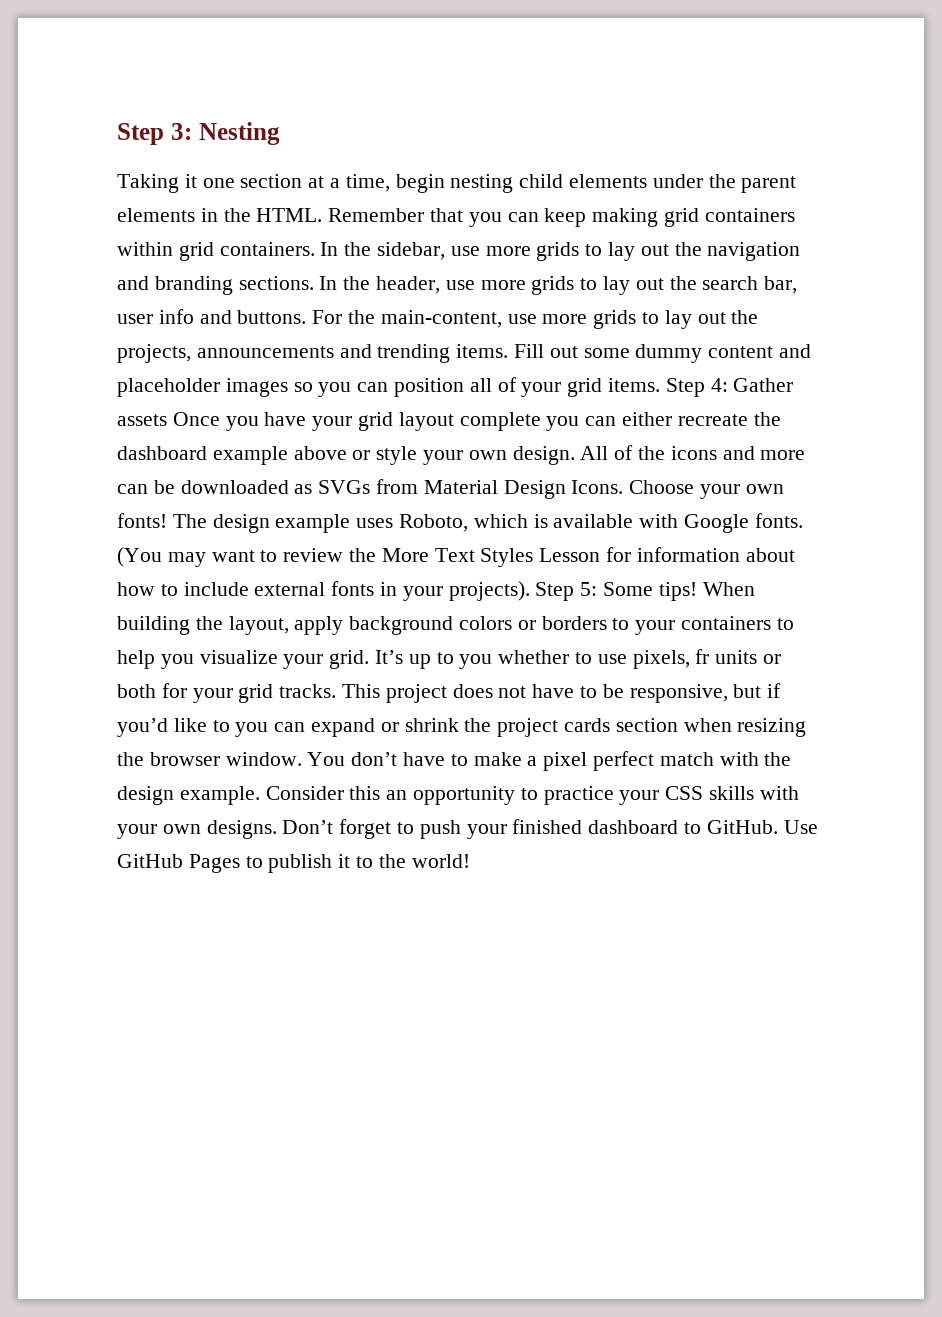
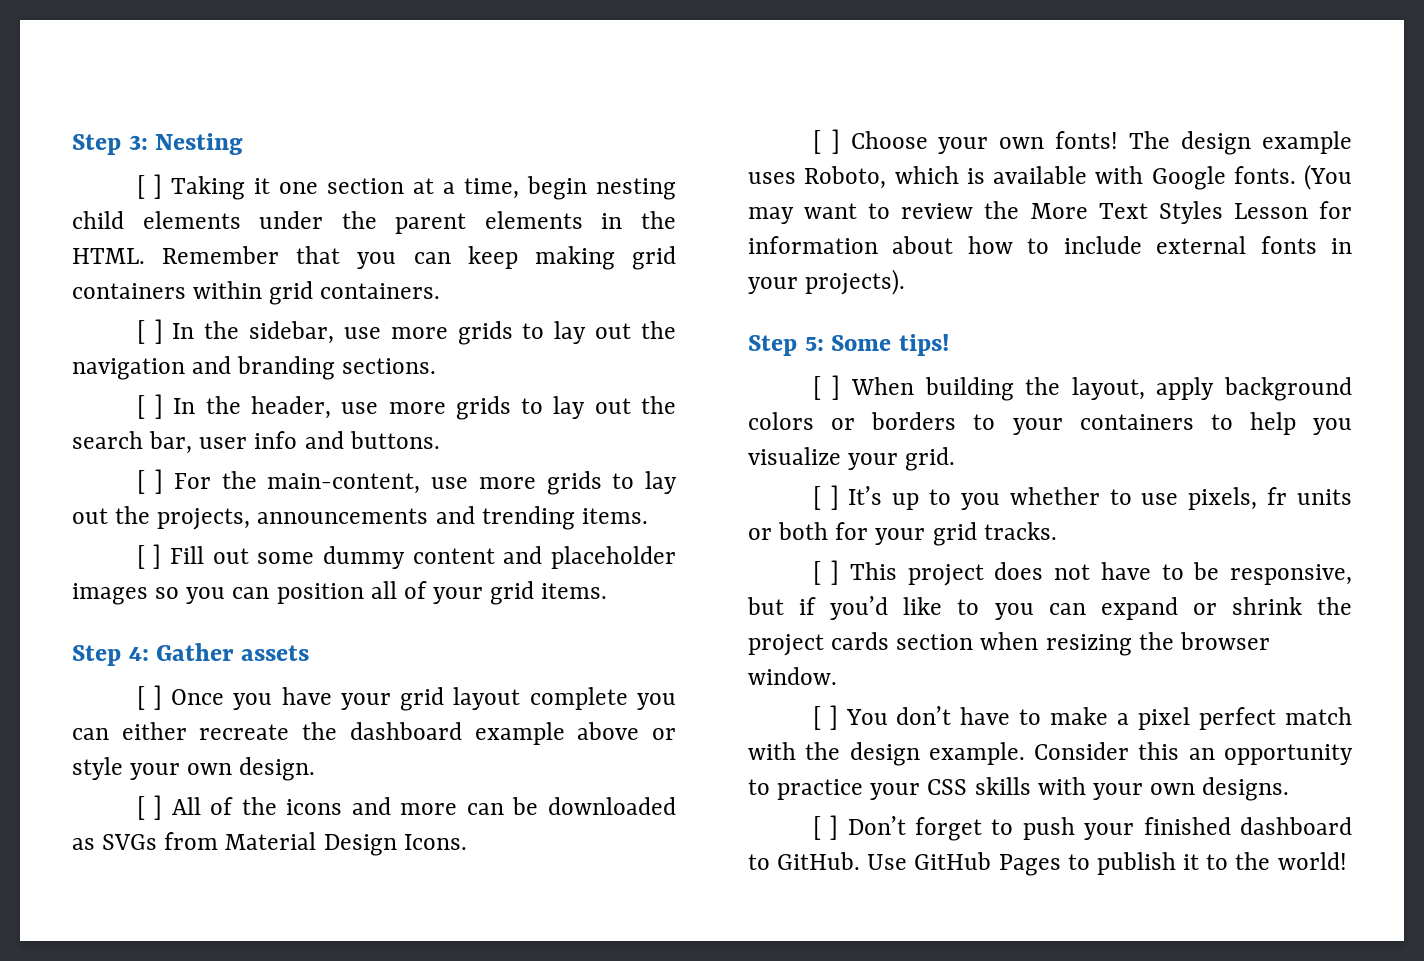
- Taking it one section at a time, begin nesting child elements under the parent elements in the HTML.
+ [ ] Taking it one section at a time, begin nesting child elements under the parent elements in the HTML.
- Remember that you can keep making grid containers within grid containers. In the sidebar, use more grids to lay out the navigation and branding sections. In the header, use more grids to lay out the search bar, user info and buttons. For the main-content, use more grids to lay out the projects, announcements and trending items. Fill out some dummy content and placeholder images so you can position all of your grid items. Step 4:
+ Remember that you can keep making grid containers within grid containers.
+ [ ] In the sidebar, use more grids to lay out the navigation and branding sections.
+ [ ] In the header, use more grids to lay out the search bar, user info and buttons.
+ [ ] For the main-content, use more grids to lay out the projects, announcements and trending items.
+ [ ] Fill out some dummy content and placeholder images so you can position all of your grid items.
+ Step 4:
- Gather assets Once you have your grid layout complete you can either recreate the dashboard example above or style your own design. All of the icons and more can be downloaded as SVGs from Material Design Icons. Choose your own fonts!
+ Gather assets
+ [ ] Once you have your grid layout complete you can either recreate the dashboard example above or style your own design.
+ [ ] All of the icons and more can be downloaded as SVGs from Material Design Icons.
+ [ ] Choose your own fonts!
- (You may want to review the More Text Styles Lesson for information about how to include external fonts in your projects). Step 5:
+ (You may want to review the More Text Styles Lesson for information about how to include external fonts in your projects).
+ Step 5:
- Some tips! When building the layout, apply background colors or borders to your containers to help you visualize your grid. It’s up to you whether to use pixels, fr units or both for your grid tracks. This project does not have to be responsive, but if you’d like to you can expand or shrink the project cards section when resizing the browser window. You don’t have to make a pixel perfect match with the design example.
+ Some tips!
+ [ ] When building the layout, apply background colors or borders to your containers to help you visualize your grid.
+ [ ] It’s up to you whether to use pixels, fr units or both for your grid tracks.
+ [ ] This project does not have to be responsive, but if you’d like to you can expand or shrink the project cards section when resizing the browser window.
+ [ ] You don’t have to make a pixel perfect match with the design example.
- Consider this an opportunity to practice your CSS skills with your own designs. Don’t forget to push your finished dashboard to GitHub.
+ Consider this an opportunity to practice your CSS skills with your own designs.
+ [ ] Don’t forget to push your finished dashboard to GitHub.

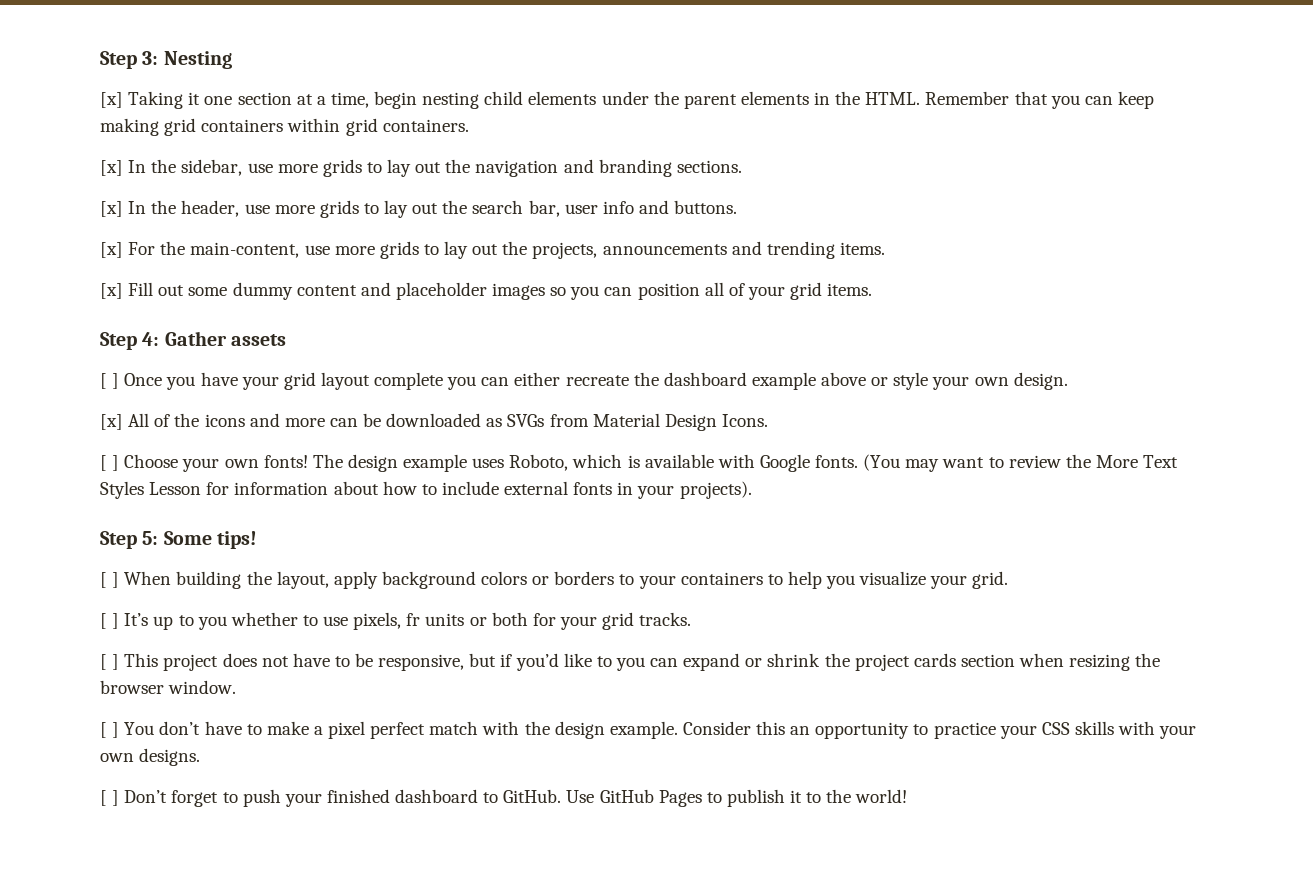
- [ ] Taking it one section at a time, begin nesting child elements under the parent elements in the HTML.
+ [x] Taking it one section at a time, begin nesting child elements under the parent elements in the HTML.
- [ ] In the sidebar, use more grids to lay out the navigation and branding sections.
+ [x] In the sidebar, use more grids to lay out the navigation and branding sections.
- [ ] In the header, use more grids to lay out the search bar, user info and buttons.
+ [x] In the header, use more grids to lay out the search bar, user info and buttons.
- [ ] For the main-content, use more grids to lay out the projects, announcements and trending items.
+ [x] For the main-content, use more grids to lay out the projects, announcements and trending items.
- [ ] Fill out some dummy content and placeholder images so you can position all of your grid items.
+ [x] Fill out some dummy content and placeholder images so you can position all of your grid items.
- [ ] All of the icons and more can be downloaded as SVGs from Material Design Icons.
+ [x] All of the icons and more can be downloaded as SVGs from Material Design Icons.

